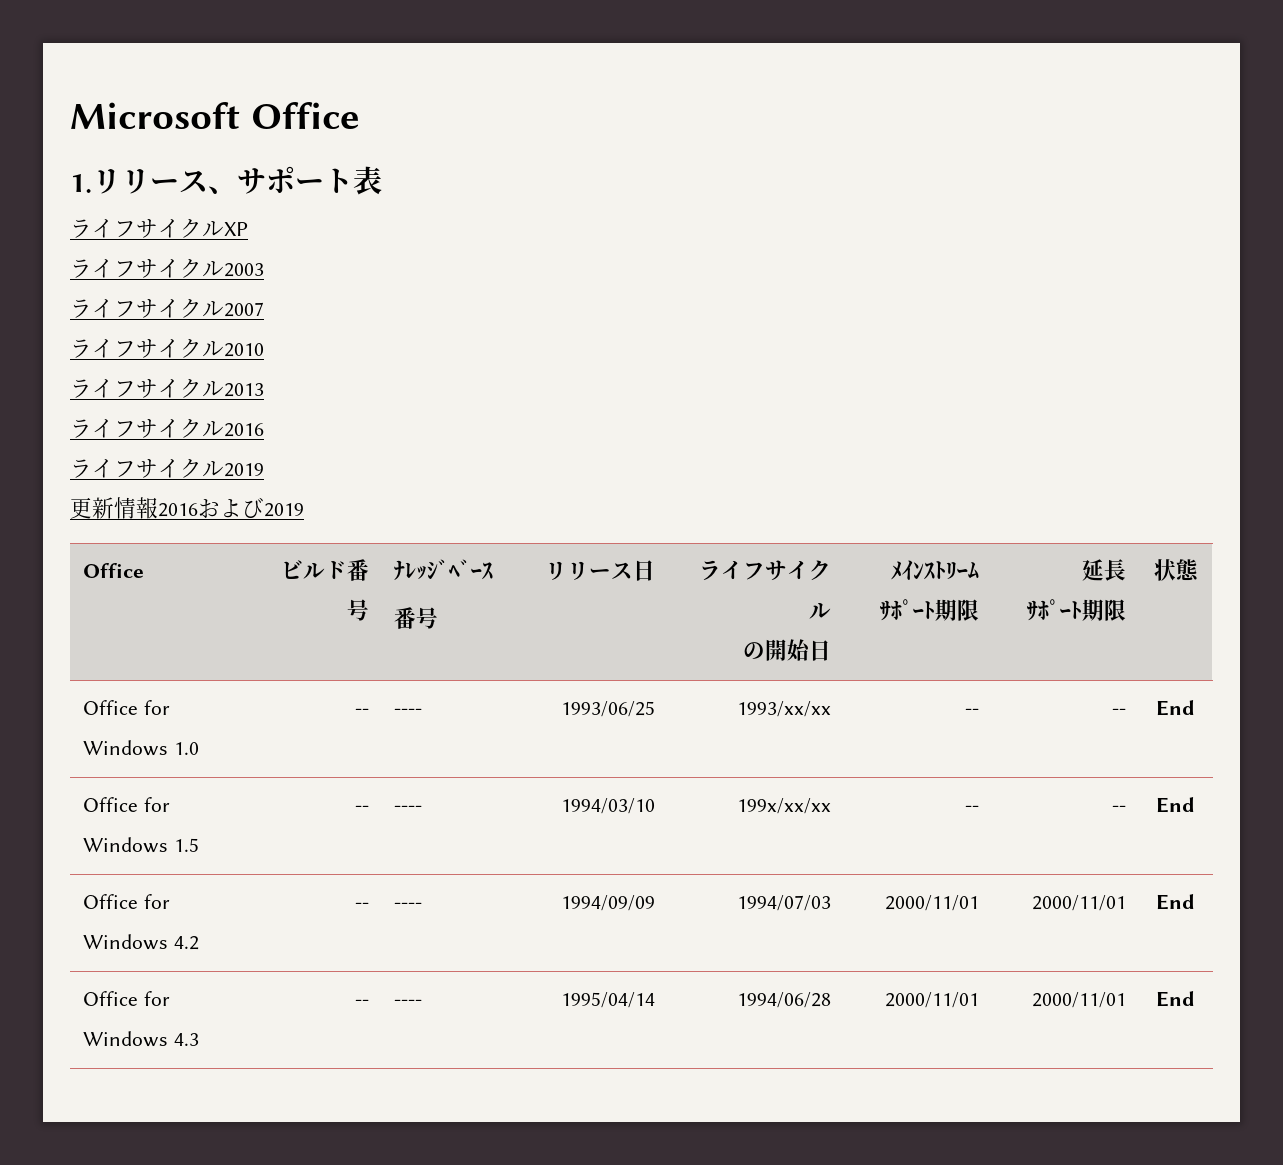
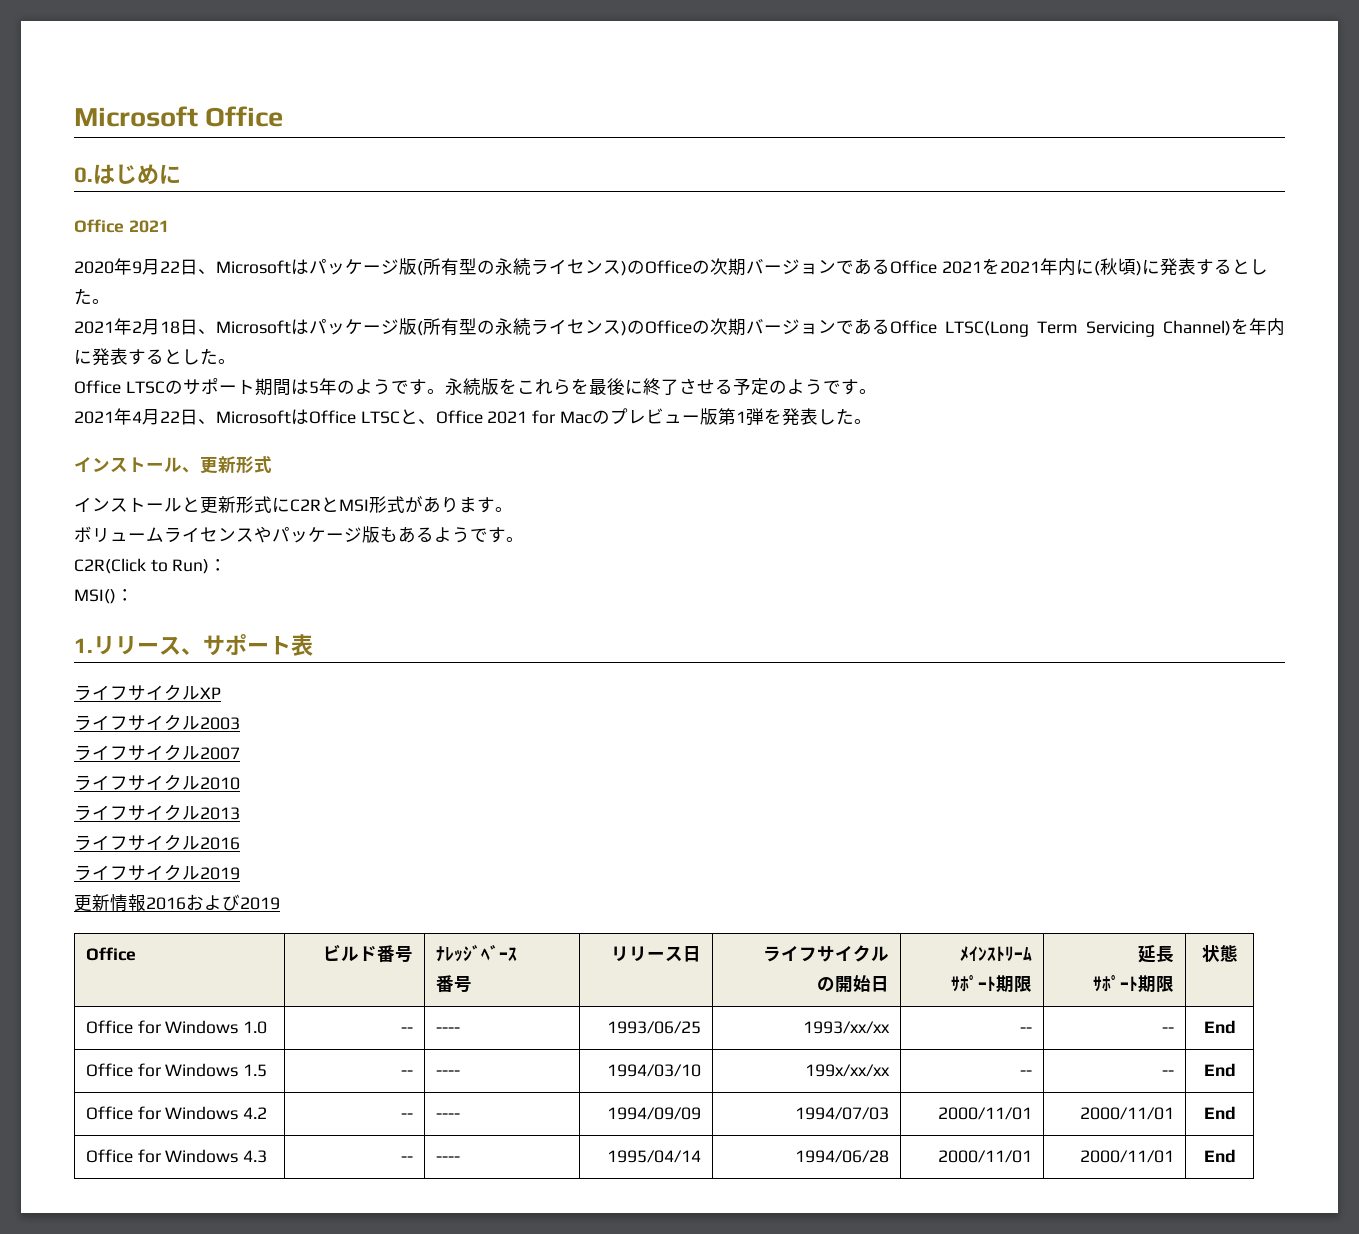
+ 0.はじめに
+ Office 2021
+ 2020年9月22日、Microsoftはパッケージ版(所有型の永続ライセンス)のOfficeの次期バージョンであるOffice 2021を2021年内に(秋頃)に発表するとした。
+ 2021年2月18日、Microsoftはパッケージ版(所有型の永続ライセンス)のOfficeの次期バージョンであるOffice LTSC(Long Term Servicing Channel)を年内に発表するとした。
+ Office LTSCのサポート期間は5年のようです。永続版をこれらを最後に終了させる予定のようです。
+ 2021年4月22日、MicrosoftはOffice LTSCと、Office 2021 for Macのプレビュー版第1弾を発表した。
+ インストール、更新形式
+ インストールと更新形式にC2RとMSI形式があります。
+ ボリュームライセンスやパッケージ版もあるようです。
+ C2R(Click to Run)：
+ MSI()：

